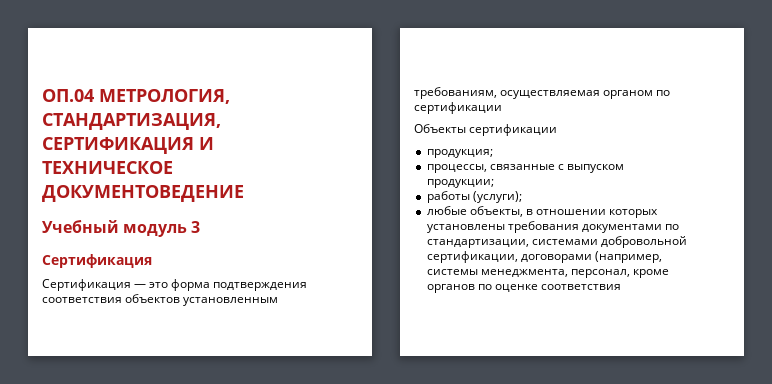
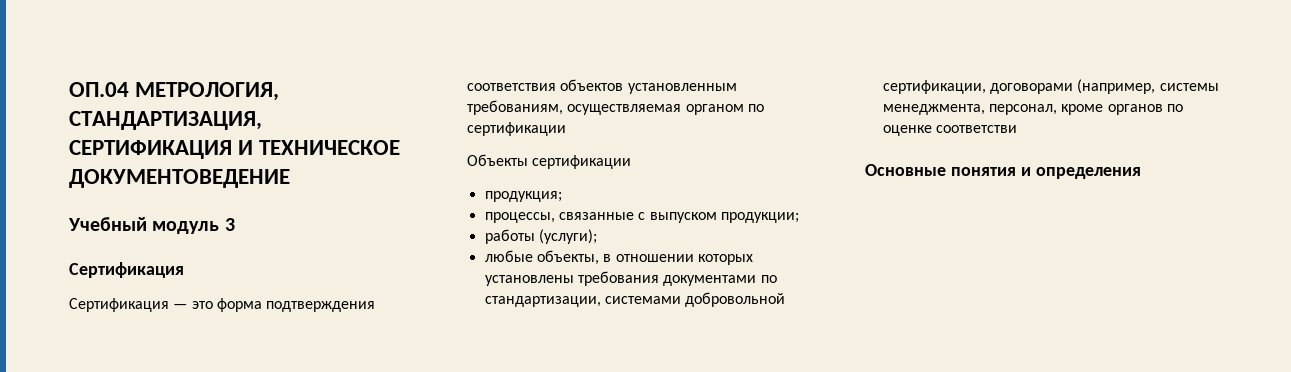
- любые объекты, в отношении которых установлены требования документами по стандартизации, системами добровольной сертификации, договорами (например, системы менеджмента, персонал, кроме органов по оценке соответствия
+ любые объекты, в отношении которых установлены требования документами по стандартизации, системами добровольной сертификации, договорами (например, системы менеджмента, персонал, кроме органов по оценке соответстви
+ Основные понятия и определения

